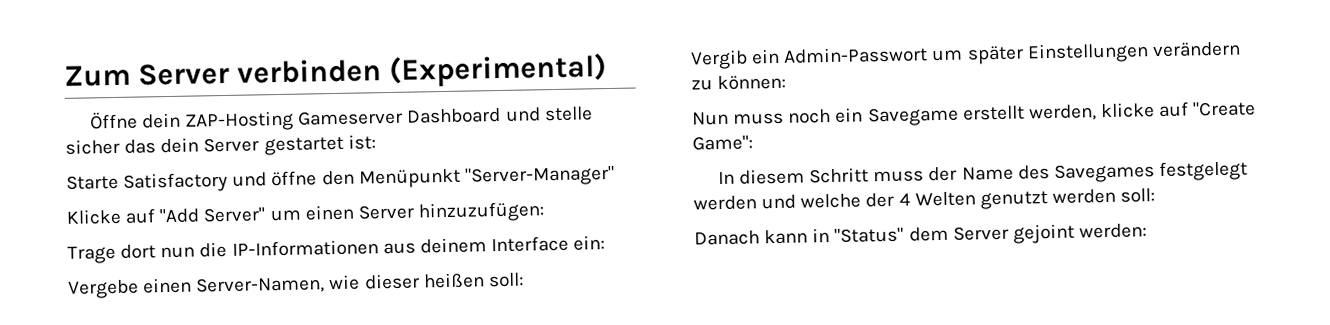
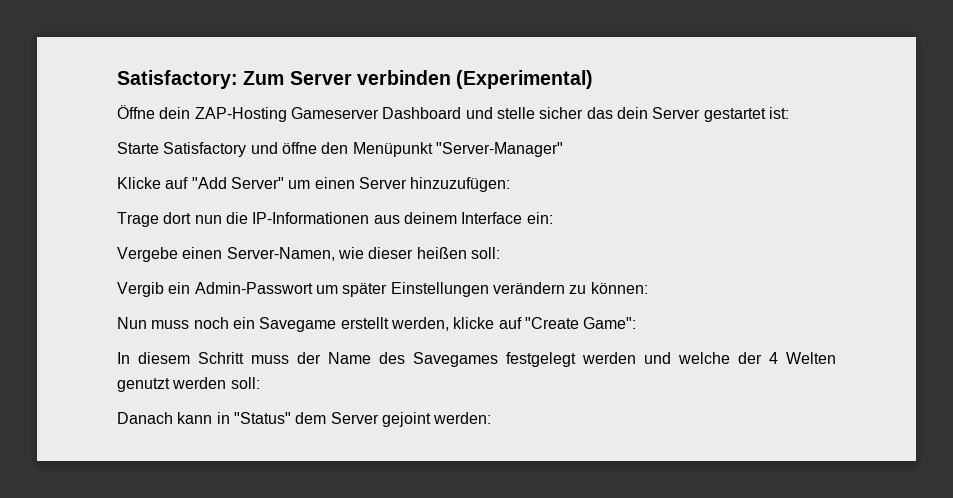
- Zum Server verbinden (Experimental)
+ Satisfactory: Zum Server verbinden (Experimental)

